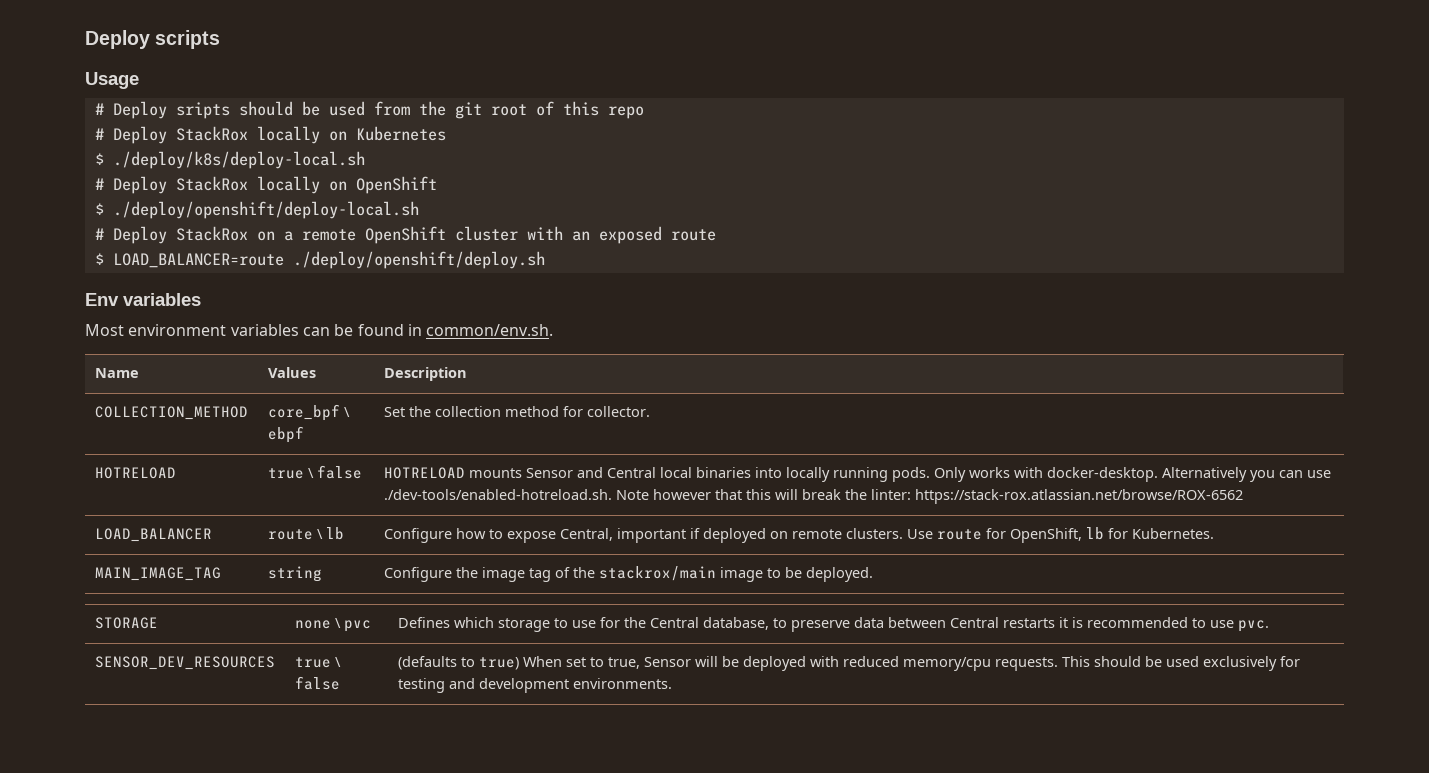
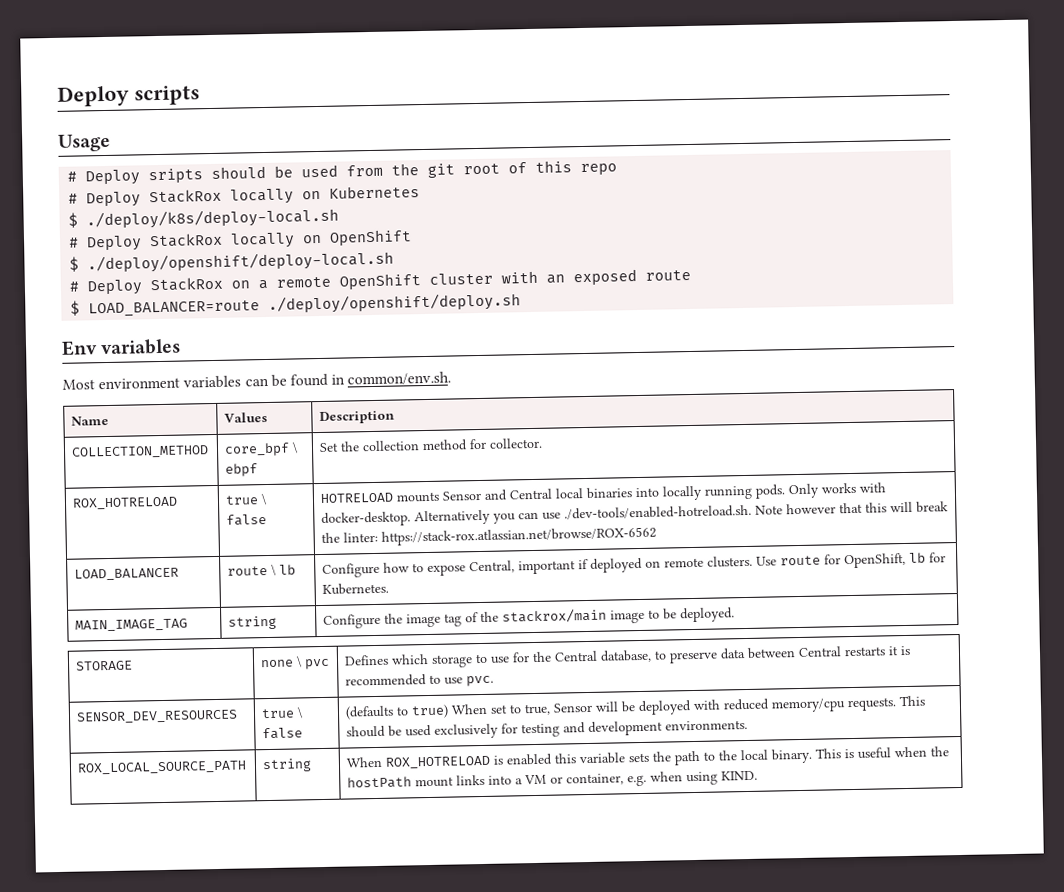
- HOTRELOAD | true \ false | HOTRELOAD mounts Sensor and Central local binaries into locally running pods. Only works with docker-desktop. Alternatively you can use ./dev-tools/enabled-hotreload.sh. Note however that this will break the linter: https://stack-rox.atlassian.net/browse/ROX-6562
+ ROX_HOTRELOAD | true \ false | HOTRELOAD mounts Sensor and Central local binaries into locally running pods. Only works with docker-desktop. Alternatively you can use ./dev-tools/enabled-hotreload.sh. Note however that this will break the linter: https://stack-rox.atlassian.net/browse/ROX-6562
+ ROX_LOCAL_SOURCE_PATH | string | When ROX_HOTRELOAD is enabled this variable sets the path to the local binary. This is useful when the hostPath mount links into a VM or container, e.g. when using KIND.

